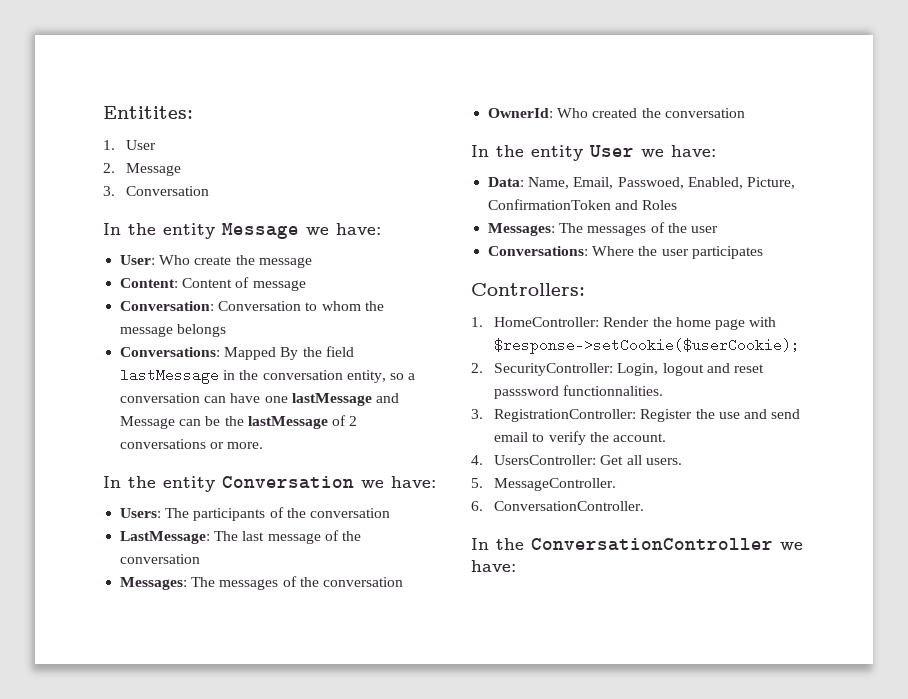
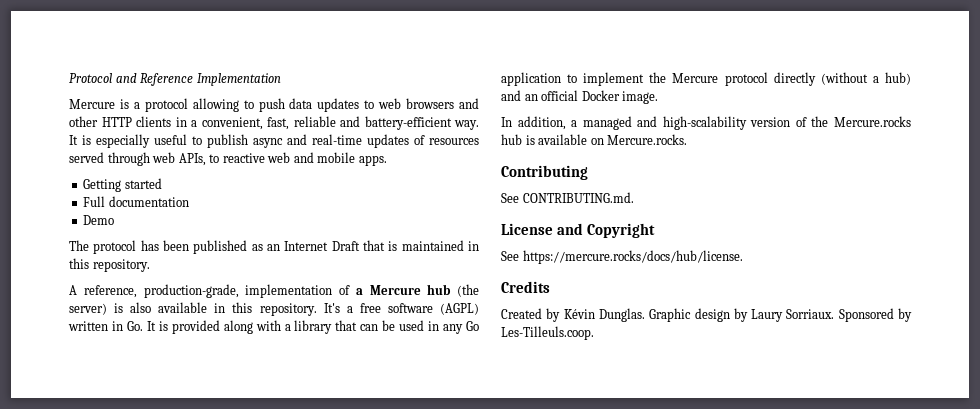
- Entitites:
- 1. User
- 2. Message
- 3. Conversation
- In the entity Message we have:
- User: Who create the message
- Content: Content of message
- Conversation: Conversation to whom the message belongs
- Conversations: Mapped By the field lastMessage in the conversation entity, so a conversation can have one lastMessage and Message can be the lastMessage of 2 conversations or more.
- In the entity Conversation we have:
- Users: The participants of the conversation
- LastMessage: The last message of the conversation
- Messages: The messages of the conversation
- OwnerId: Who created the conversation
- In the entity User we have:
- Data: Name, Email, Passwoed, Enabled, Picture, ConfirmationToken and Roles
- Messages: The messages of the user
- Conversations: Where the user participates
- Controllers:
- 1. HomeController: Render the home page with $response->setCookie($userCookie);
- 2. SecurityController: Login, logout and reset passsword functionnalities.
- 3. RegistrationController: Register the use and send email to verify the account.
- 4. UsersController: Get all users.
- 5. MessageController.
- 6. ConversationController.
- In the ConversationController we have:
+ Protocol and Reference Implementation
+ Mercure is a protocol allowing to push data updates to web browsers and other HTTP clients in a convenient, fast, reliable and battery-efficient way. It is especially useful to publish async and real-time updates of resources served through web APIs, to reactive web and mobile apps.
+ Getting started
+ Full documentation
+ Demo
+ The protocol has been published as an Internet Draft that is maintained in this repository.
+ A reference, production-grade, implementation of a Mercure hub (the server) is also available in this repository. It's a free software (AGPL) written in Go. It is provided along with a library that can be used in any Go application to implement the Mercure protocol directly (without a hub) and an official Docker image.
+ In addition, a managed and high-scalability version of the Mercure.rocks hub is available on Mercure.rocks.
+ Contributing
+ See CONTRIBUTING.md.
+ License and Copyright
+ See https://mercure.rocks/docs/hub/license.
+ Credits
+ Created by Kévin Dunglas. Graphic design by Laury Sorriaux. Sponsored by Les-Tilleuls.coop.

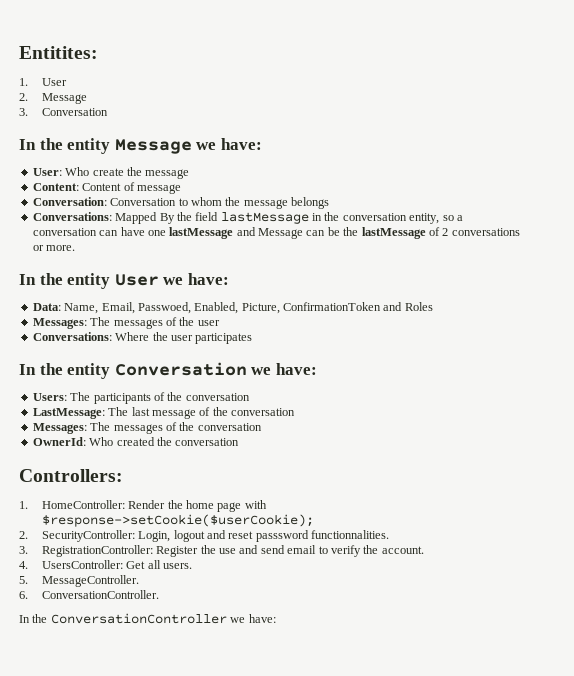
- Protocol and Reference Implementation
- Mercure is a protocol allowing to push data updates to web browsers and other HTTP clients in a convenient, fast, reliable and battery-efficient way. It is especially useful to publish async and real-time updates of resources served through web APIs, to reactive web and mobile apps.
- Getting started
- Full documentation
- Demo
- The protocol has been published as an Internet Draft that is maintained in this repository.
- A reference, production-grade, implementation of a Mercure hub (the server) is also available in this repository. It's a free software (AGPL) written in Go. It is provided along with a library that can be used in any Go application to implement the Mercure protocol directly (without a hub) and an official Docker image.
- In addition, a managed and high-scalability version of the Mercure.rocks hub is available on Mercure.rocks.
- Contributing
- See CONTRIBUTING.md.
- License and Copyright
- See https://mercure.rocks/docs/hub/license.
- Credits
- Created by Kévin Dunglas. Graphic design by Laury Sorriaux. Sponsored by Les-Tilleuls.coop.
+ Entitites:
+ 1. User
+ 2. Message
+ 3. Conversation
+ In the entity Message we have:
+ User: Who create the message
+ Content: Content of message
+ Conversation: Conversation to whom the message belongs
+ Conversations: Mapped By the field lastMessage in the conversation entity, so a conversation can have one lastMessage and Message can be the lastMessage of 2 conversations or more.
+ In the entity User we have:
+ Data: Name, Email, Passwoed, Enabled, Picture, ConfirmationToken and Roles
+ Messages: The messages of the user
+ Conversations: Where the user participates
+ In the entity Conversation we have:
+ Users: The participants of the conversation
+ LastMessage: The last message of the conversation
+ Messages: The messages of the conversation
+ OwnerId: Who created the conversation
+ Controllers:
+ 1. HomeController: Render the home page with $response->setCookie($userCookie);
+ 2. SecurityController: Login, logout and reset passsword functionnalities.
+ 3. RegistrationController: Register the use and send email to verify the account.
+ 4. UsersController: Get all users.
+ 5. MessageController.
+ 6. ConversationController.
+ In the ConversationController we have:

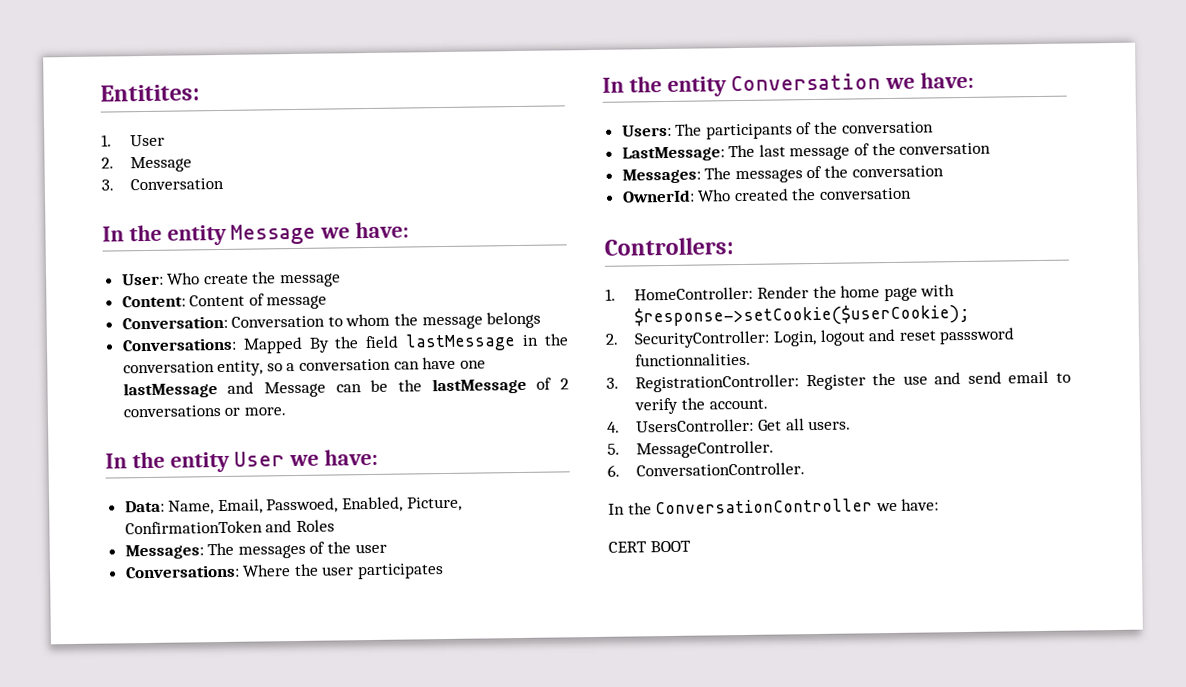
+ CERT BOOT

